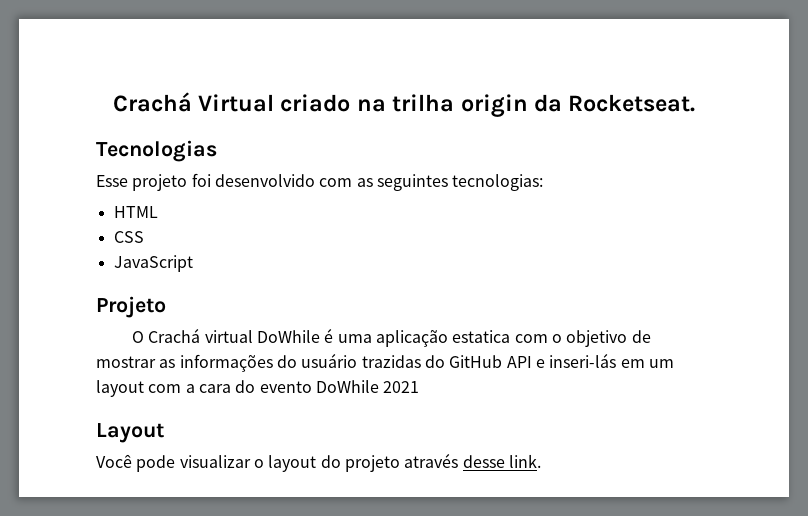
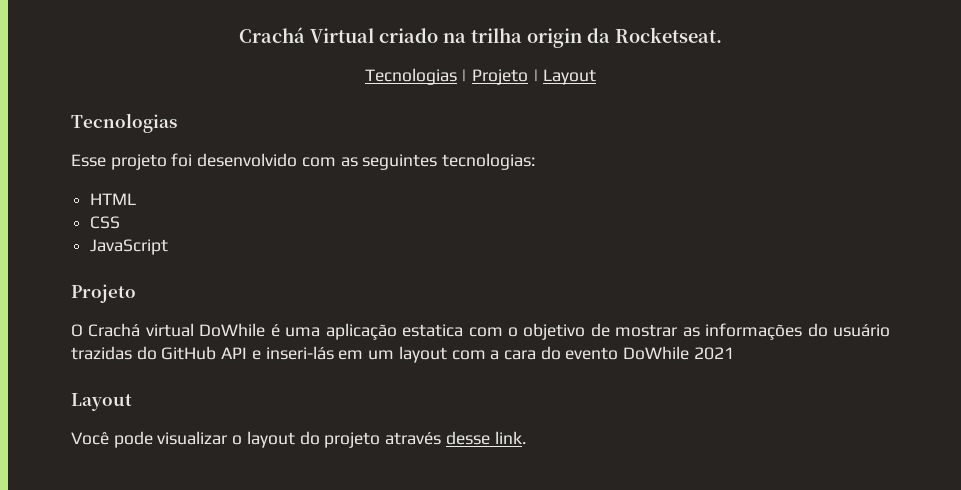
+ Tecnologias | Projeto | Layout

